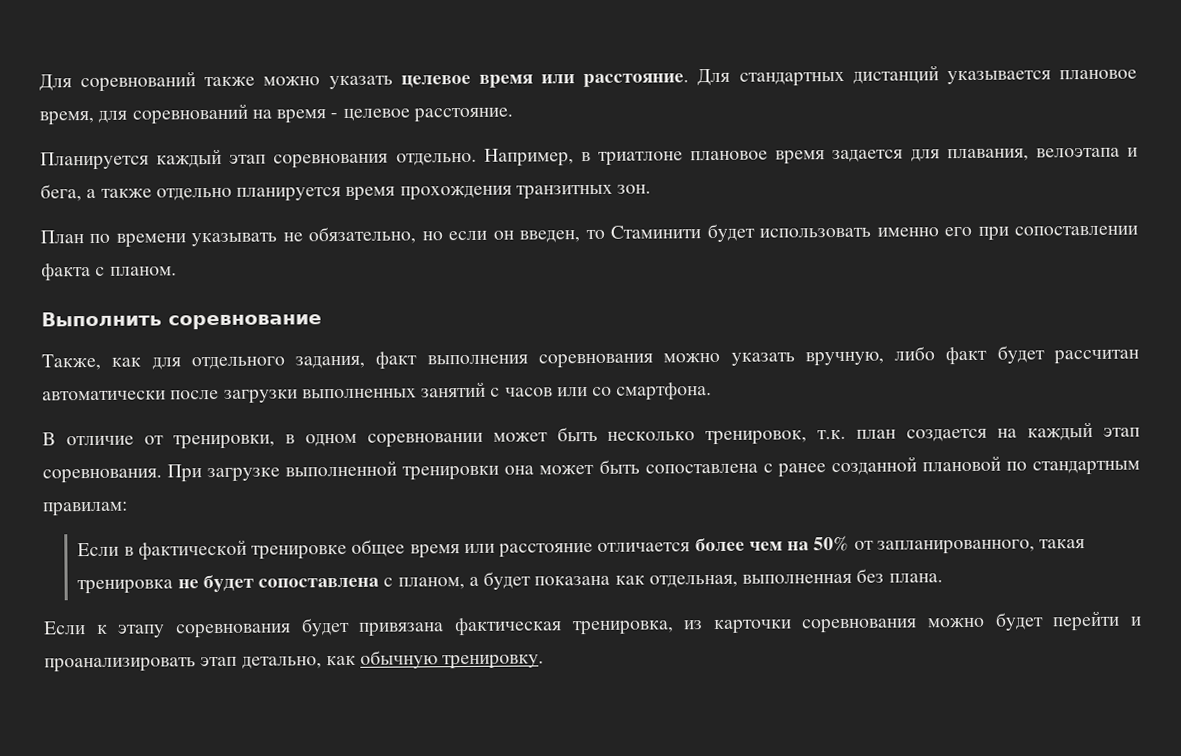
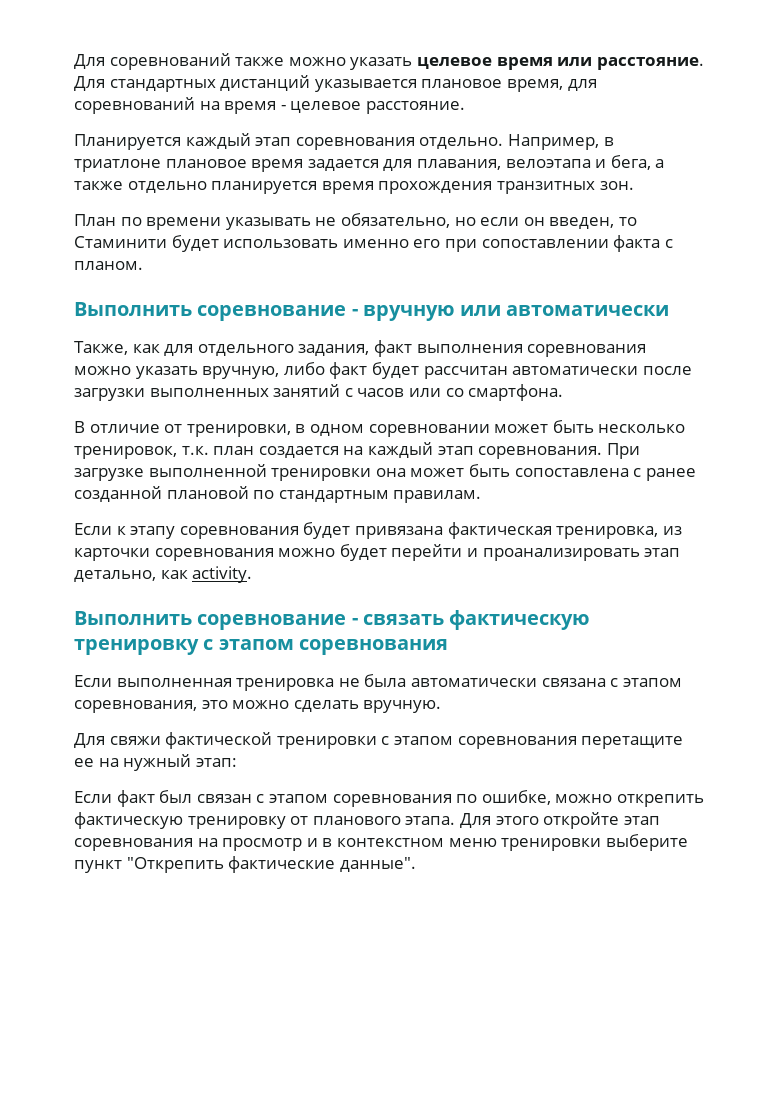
- Выполнить соревнование
+ Выполнить соревнование - вручную или автоматически
- При загрузке выполненной тренировки она может быть сопоставлена с ранее созданной плановой по стандартным правилам:
- Если в фактической тренировке общее время или расстояние отличается более чем на 50% от запланированного, такая тренировка не будет сопоставлена с планом, а будет показана как отдельная, выполненная без плана.
+ При загрузке выполненной тренировки она может быть сопоставлена с ранее созданной плановой по стандартным правилам.
- Если к этапу соревнования будет привязана фактическая тренировка, из карточки соревнования можно будет перейти и проанализировать этап детально, как обычную тренировку.
+ Если к этапу соревнования будет привязана фактическая тренировка, из карточки соревнования можно будет перейти и проанализировать этап детально, как activity.
+ Выполнить соревнование - связать фактическую тренировку с этапом соревнования
+ Если выполненная тренировка не была автоматически связана с этапом соревнования, это можно сделать вручную.
+ Для свяжи фактической тренировки с этапом соревнования перетащите ее на нужный этап:
+ Если факт был связан с этапом соревнования по ошибке, можно открепить фактическую тренировку от планового этапа. Для этого откройте этап соревнования на просмотр и в контекстном меню тренировки выберите пункт "Открепить фактические данные".

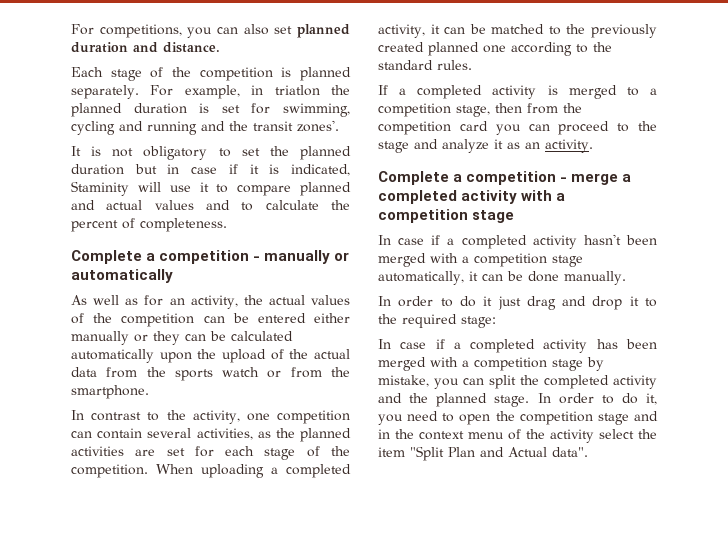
- Для соревнований также можно указать целевое время или расстояние. Для стандартных дистанций указывается плановое время, для соревнований на время - целевое расстояние.
- Планируется каждый этап соревнования отдельно. Например, в триатлоне плановое время задается для плавания, велоэтапа и бега, а также отдельно планируется время прохождения транзитных зон.
- План по времени указывать не обязательно, но если он введен, то Стаминити будет использовать именно его при сопоставлении факта с планом.
- Выполнить соревнование - вручную или автоматически
- Также, как для отдельного задания, факт выполнения соревнования можно указать вручную, либо факт будет рассчитан автоматически после загрузки выполненных занятий с часов или со смартфона.
- В отличие от тренировки, в одном соревновании может быть несколько тренировок, т.к. план создается на каждый этап соревнования. При загрузке выполненной тренировки она может быть сопоставлена с ранее созданной плановой по стандартным правилам.
- Если к этапу соревнования будет привязана фактическая тренировка, из карточки соревнования можно будет перейти и проанализировать этап детально, как activity.
- Выполнить соревнование - связать фактическую тренировку с этапом соревнования
- Если выполненная тренировка не была автоматически связана с этапом соревнования, это можно сделать вручную.
- Для свяжи фактической тренировки с этапом соревнования перетащите ее на нужный этап:
- Если факт был связан с этапом соревнования по ошибке, можно открепить фактическую тренировку от планового этапа. Для этого откройте этап соревнования на просмотр и в контекстном меню тренировки выберите пункт "Открепить фактические данные".
+ For competitions, you can also set planned duration and distance.
+ Each stage of the competition is planned separately. For example, in triatlon the planned duration is set for swimming, cycling and running and the transit zones'.
+ It is not obligatory to set the planned duration but in case if it is indicated, Staminity will use it to compare planned and actual values and to calculate the percent of completeness.
+ Complete a competition - manually or automatically
+ As well as for an activity, the actual values of the competition can be entered either manually or they can be calculated automatically upon the upload of the actual data from the sports watch or from the smartphone.
+ In contrast to the activity, one competition can contain several activities, as the planned activities are set for each stage of the competition. When uploading a completed activity, it can be matched to the previously created planned one according to the standard rules.
+ If a completed activity is merged to a competition stage, then from the competition card you can proceed to the stage and analyze it as an activity.
+ Complete a competition - merge a completed activity with a competition stage
+ In case if a completed activity hasn't been merged with a competition stage automatically, it can be done manually.
+ In order to do it just drag and drop it to the required stage:
+ In case if a completed activity has been merged with a competition stage by mistake, you can split the completed activity and the planned stage. In order to do it, you need to open the competition stage and in the context menu of the activity select the item "Split Plan and Actual data".

